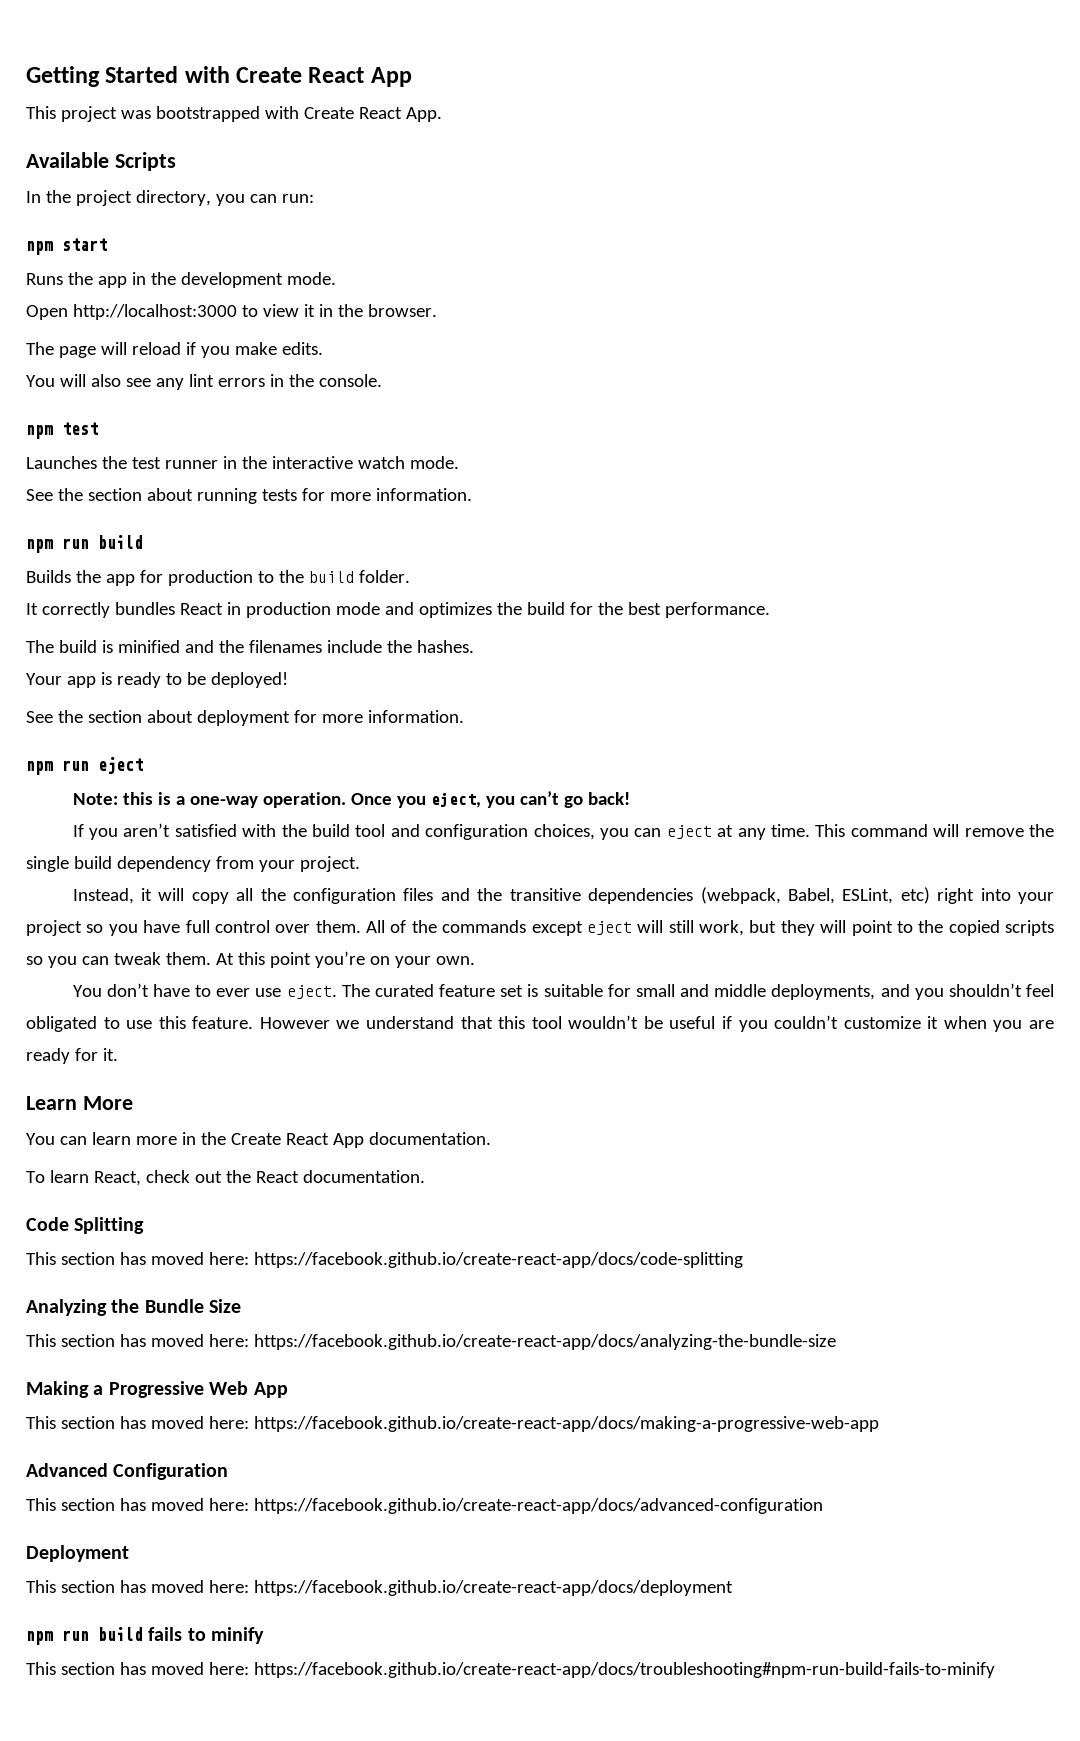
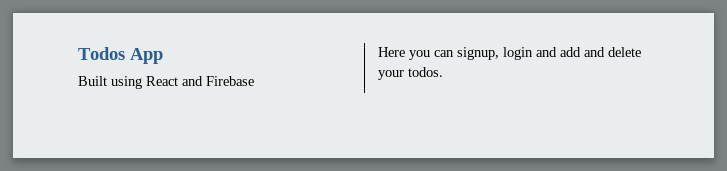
- Getting Started with Create React App
- This project was bootstrapped with Create React App.
- Available Scripts
- In the project directory, you can run:
- npm start
- Runs the app in the development mode.
- Open http://localhost:3000 to view it in the browser.
- The page will reload if you make edits.
- You will also see any lint errors in the console.
- npm test
- Launches the test runner in the interactive watch mode.
- See the section about running tests for more information.
- npm run build
- Builds the app for production to the build folder.
- It correctly bundles React in production mode and optimizes the build for the best performance.
- The build is minified and the filenames include the hashes.
- Your app is ready to be deployed!
- See the section about deployment for more information.
- npm run eject
- Note: this is a one-way operation. Once you eject, you can’t go back!
- If you aren’t satisfied with the build tool and configuration choices, you can eject at any time. This command will remove the single build dependency from your project.
- Instead, it will copy all the configuration files and the transitive dependencies (webpack, Babel, ESLint, etc) right into your project so you have full control over them. All of the commands except eject will still work, but they will point to the copied scripts so you can tweak them. At this point you’re on your own.
- You don’t have to ever use eject. The curated feature set is suitable for small and middle deployments, and you shouldn’t feel obligated to use this feature. However we understand that this tool wouldn’t be useful if you couldn’t customize it when you are ready for it.
- Learn More
- You can learn more in the Create React App documentation.
- To learn React, check out the React documentation.
- Code Splitting
- This section has moved here: https://facebook.github.io/create-react-app/docs/code-splitting
- Analyzing the Bundle Size
- This section has moved here: https://facebook.github.io/create-react-app/docs/analyzing-the-bundle-size
- Making a Progressive Web App
- This section has moved here: https://facebook.github.io/create-react-app/docs/making-a-progressive-web-app
- Advanced Configuration
- This section has moved here: https://facebook.github.io/create-react-app/docs/advanced-configuration
- Deployment
- This section has moved here: https://facebook.github.io/create-react-app/docs/deployment
- npm run build fails to minify
- This section has moved here: https://facebook.github.io/create-react-app/docs/troubleshooting#npm-run-build-fails-to-minify
+ Todos App
+ Built using React and Firebase
+ Here you can signup, login and add and delete your todos.

